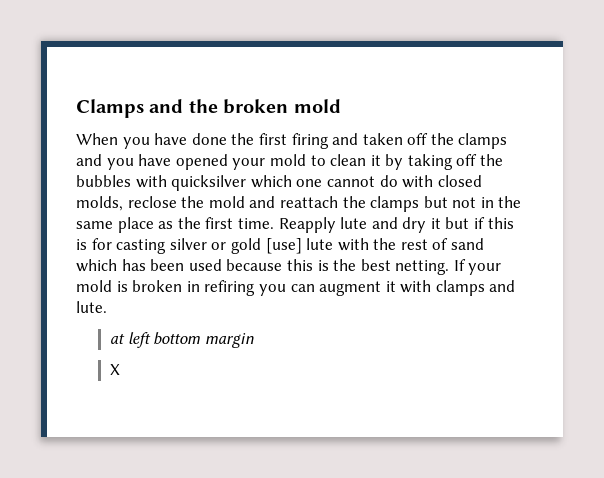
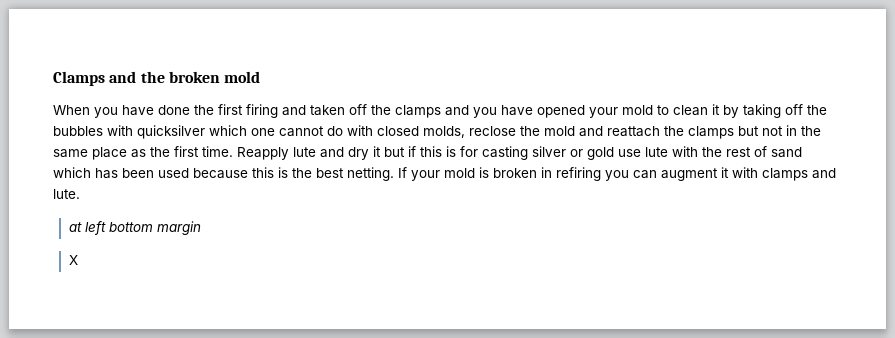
- Reapply lute and dry it but if this is for casting silver or gold [use] lute with the rest of sand which has been used because this is the best netting.
+ Reapply lute and dry it but if this is for casting silver or gold use lute with the rest of sand which has been used because this is the best netting.

